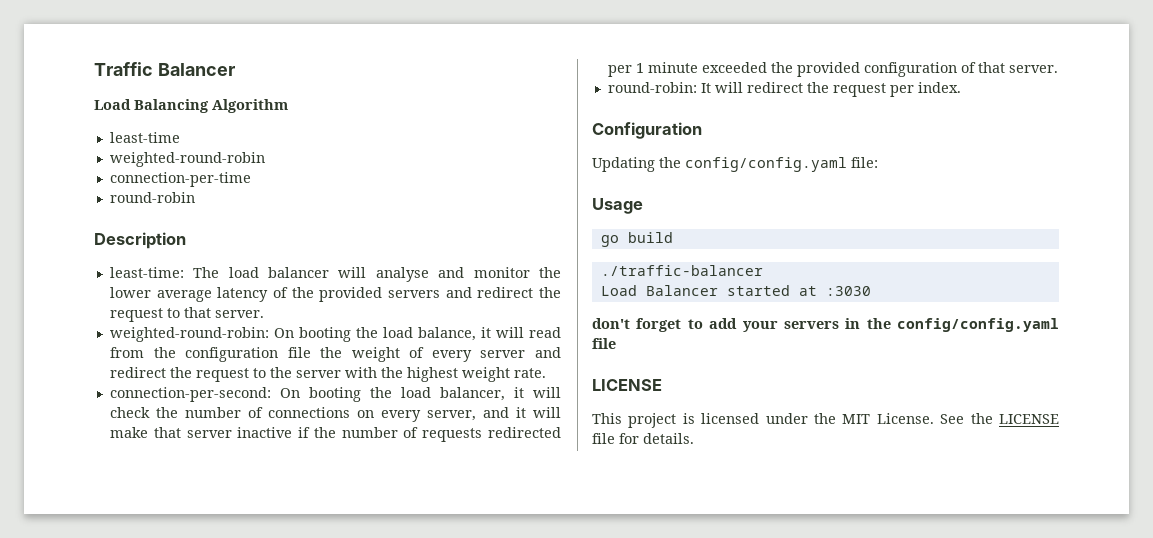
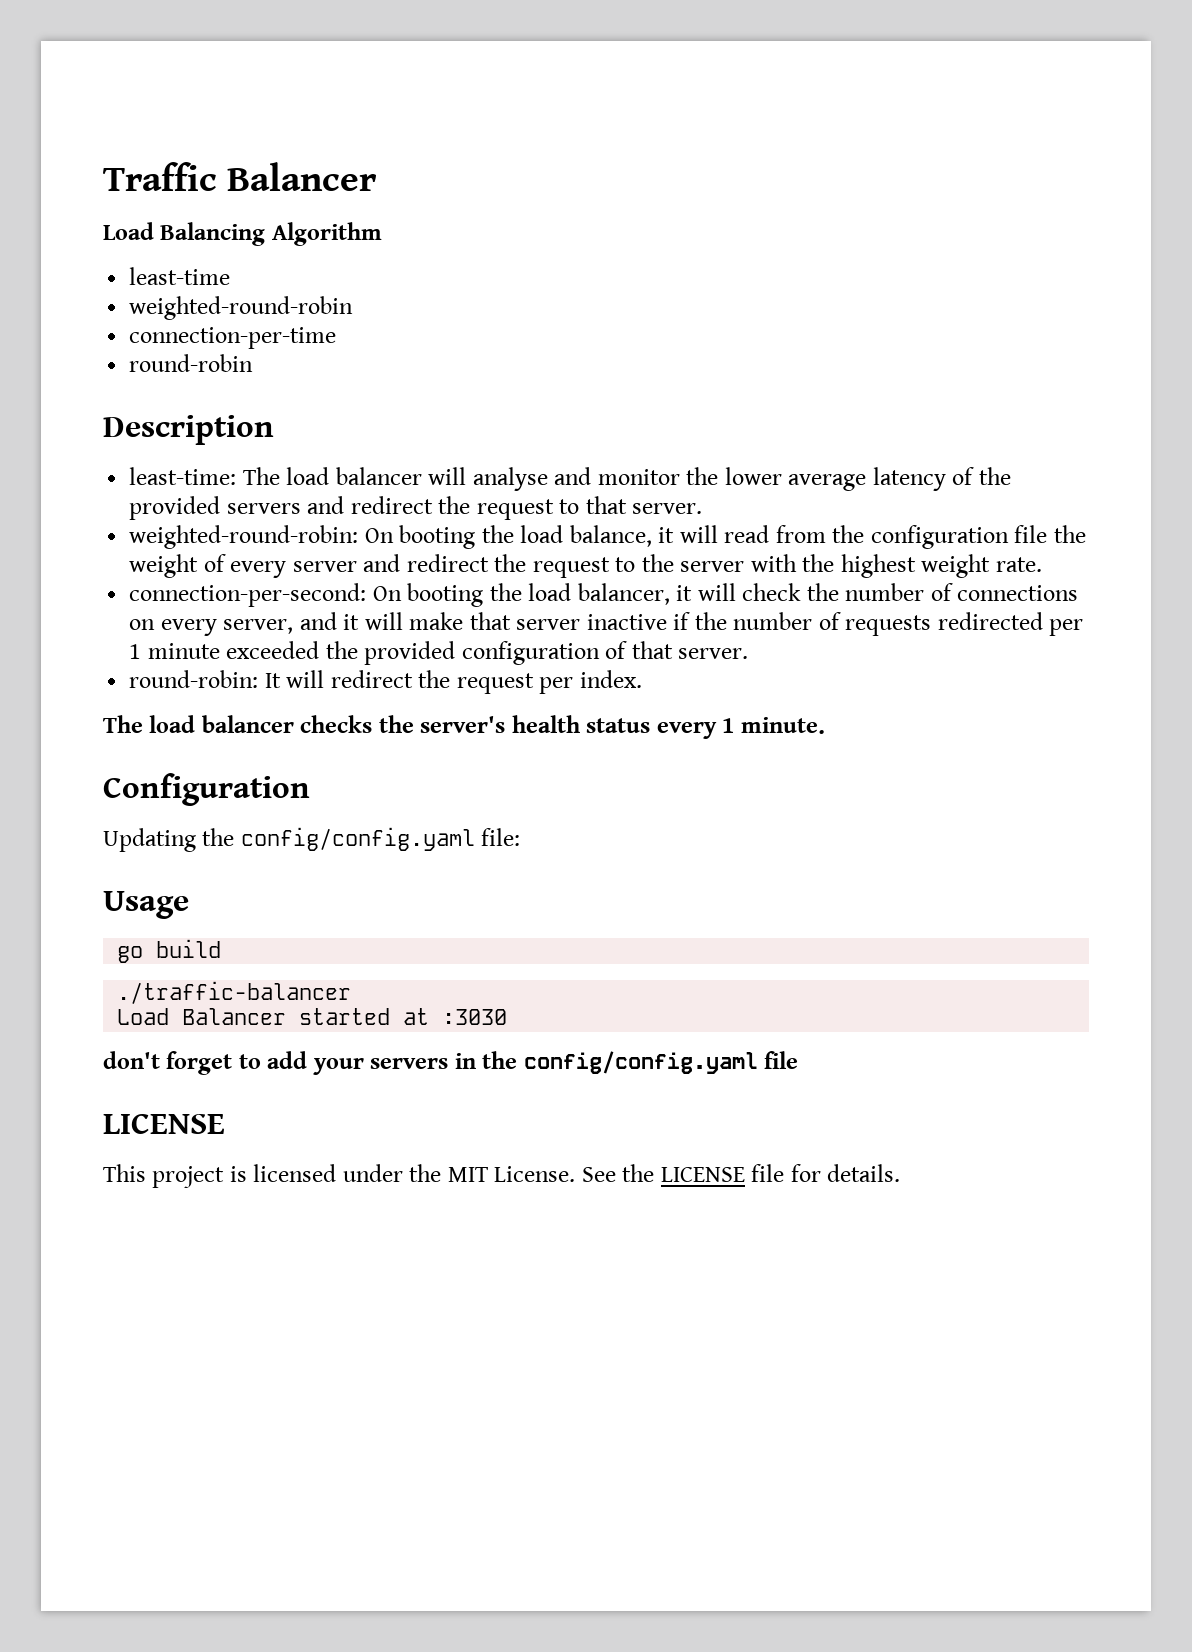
+ The load balancer checks the server's health status every 1 minute.

